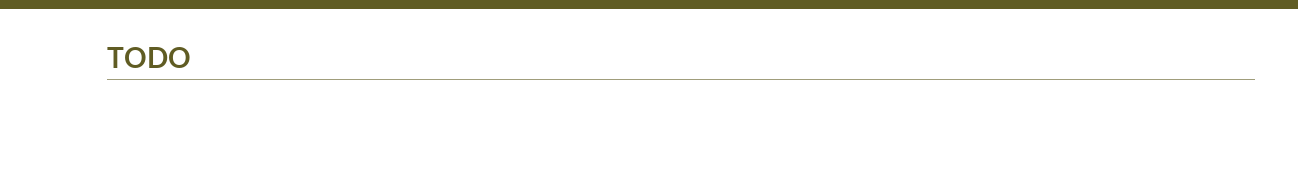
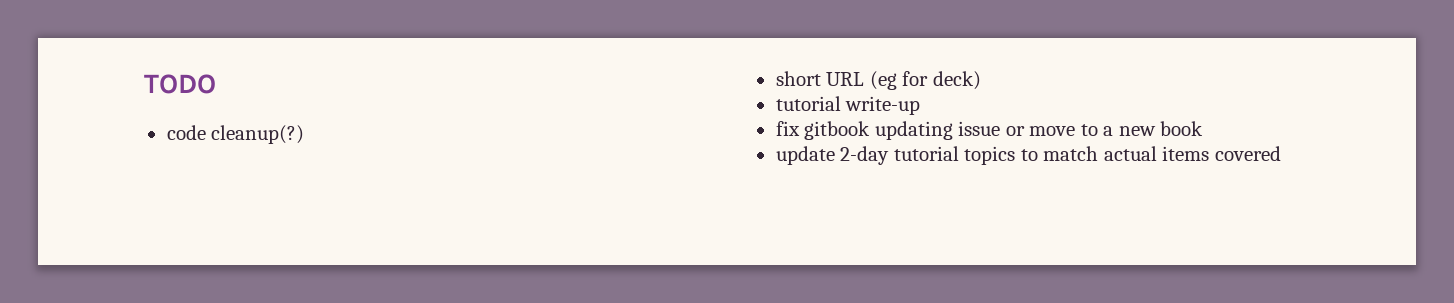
+ code cleanup(?)
+ short URL (eg for deck)
+ tutorial write-up
+ fix gitbook updating issue or move to a new book
+ update 2-day tutorial topics to match actual items covered

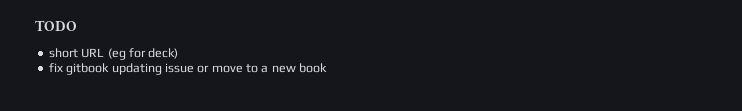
- code cleanup(?)
- tutorial write-up
- update 2-day tutorial topics to match actual items covered

